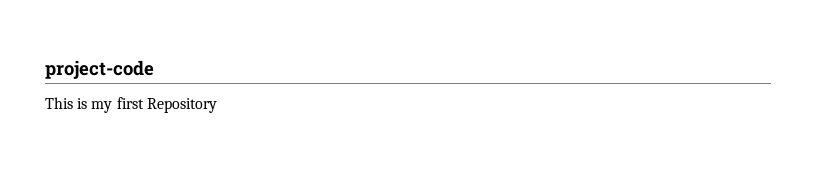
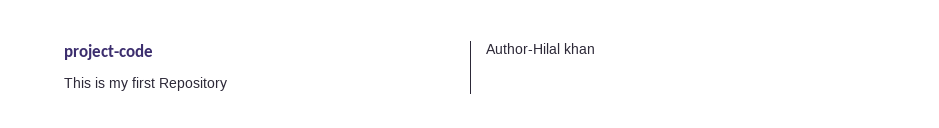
+ Author-Hilal khan

